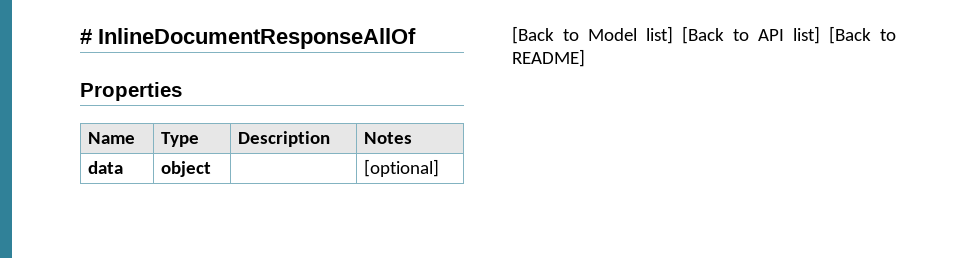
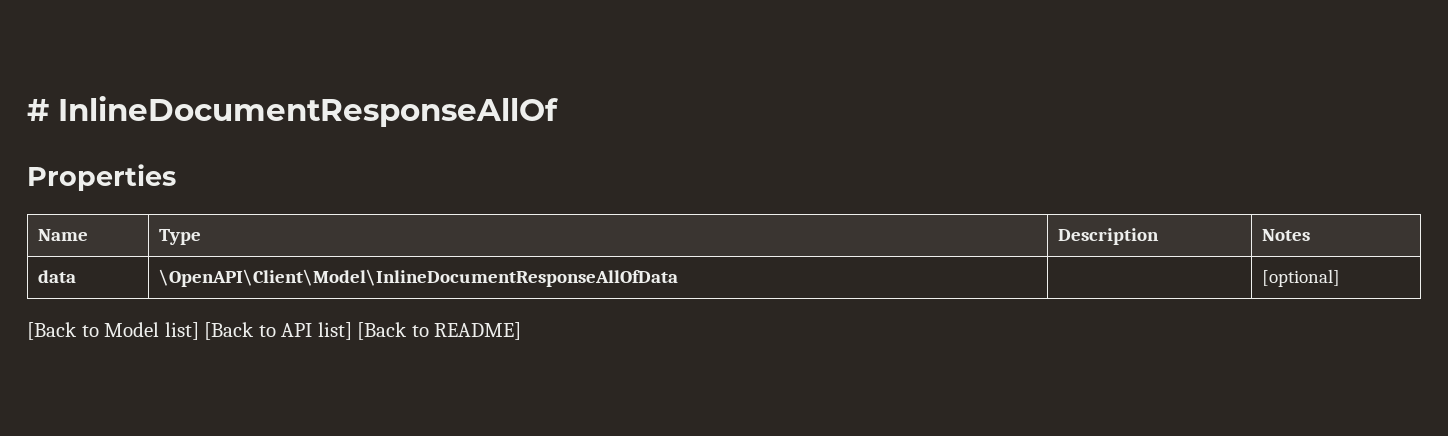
- data | object | | [optional]
+ data | \OpenAPI\Client\Model\InlineDocumentResponseAllOfData | | [optional]

